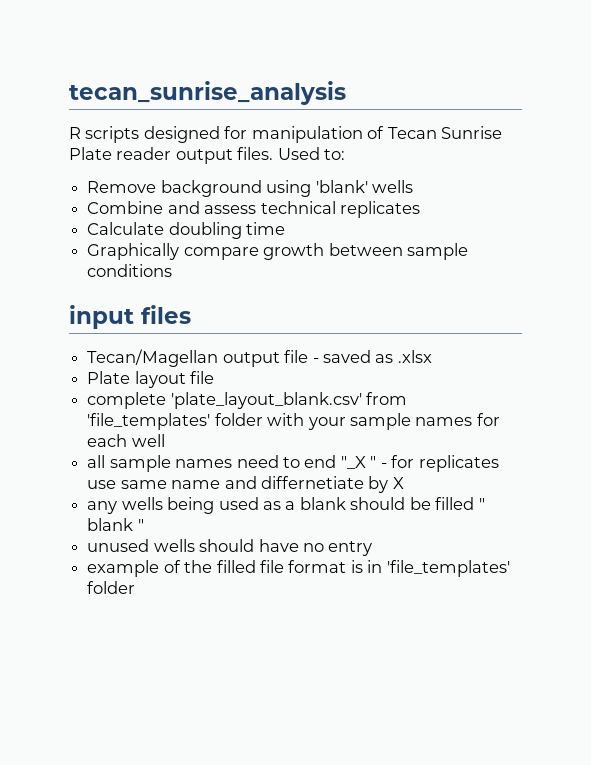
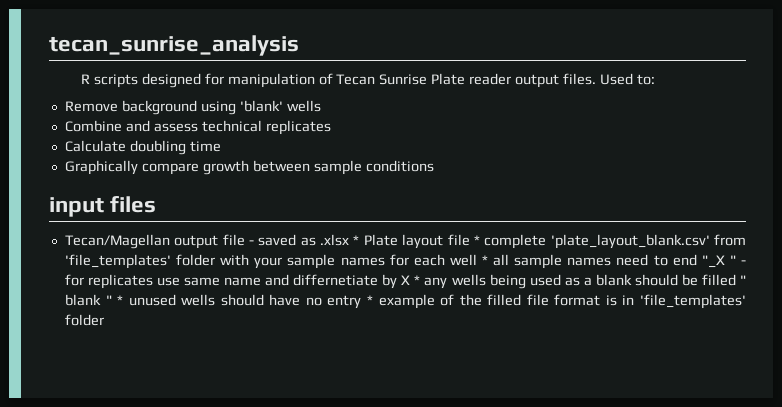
- Tecan/Magellan output file - saved as .xlsx
- Plate layout file
- complete 'plate_layout_blank.csv' from 'file_templates' folder with your sample names for each well
- all sample names need to end "_X " - for replicates use same name and differnetiate by X
- any wells being used as a blank should be filled " blank "
- unused wells should have no entry
- example of the filled file format is in 'file_templates' folder
+ Tecan/Magellan output file - saved as .xlsx * Plate layout file * complete 'plate_layout_blank.csv' from 'file_templates' folder with your sample names for each well * all sample names need to end "_X " - for replicates use same name and differnetiate by X * any wells being used as a blank should be filled " blank " * unused wells should have no entry * example of the filled file format is in 'file_templates' folder

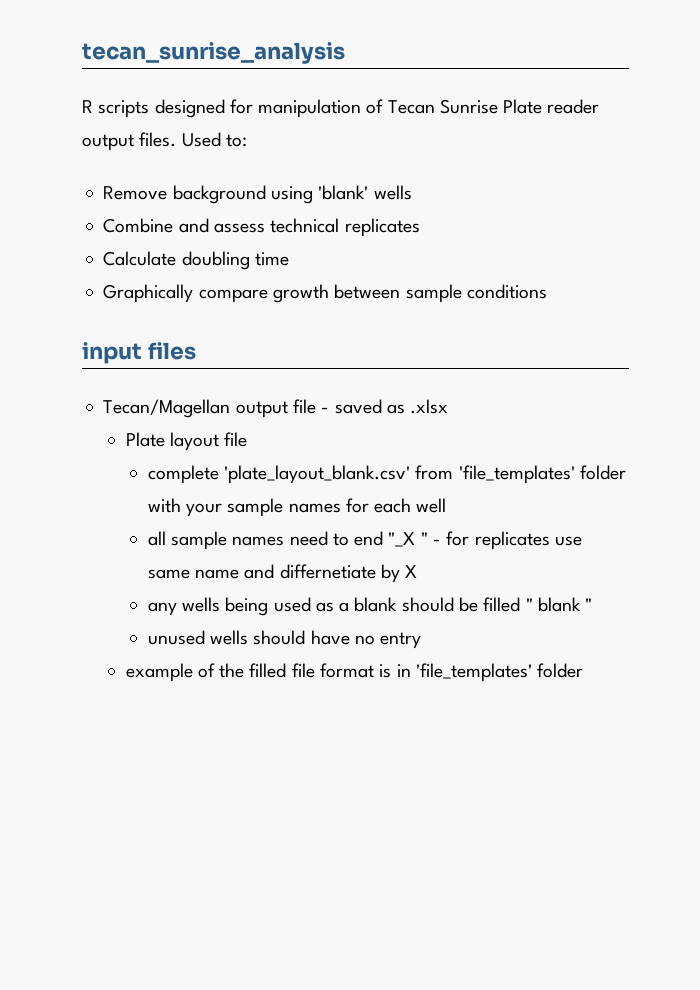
- Tecan/Magellan output file - saved as .xlsx * Plate layout file * complete 'plate_layout_blank.csv' from 'file_templates' folder with your sample names for each well * all sample names need to end "_X " - for replicates use same name and differnetiate by X * any wells being used as a blank should be filled " blank " * unused wells should have no entry * example of the filled file format is in 'file_templates' folder
+ Tecan/Magellan output file - saved as .xlsx
+ Plate layout file
+ complete 'plate_layout_blank.csv' from 'file_templates' folder with your sample names for each well
+ all sample names need to end "_X " - for replicates use same name and differnetiate by X
+ any wells being used as a blank should be filled " blank "
+ unused wells should have no entry
+ example of the filled file format is in 'file_templates' folder

